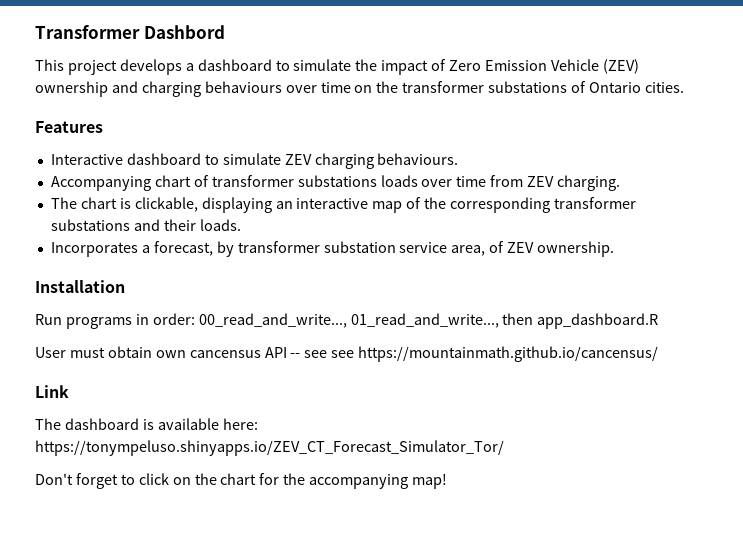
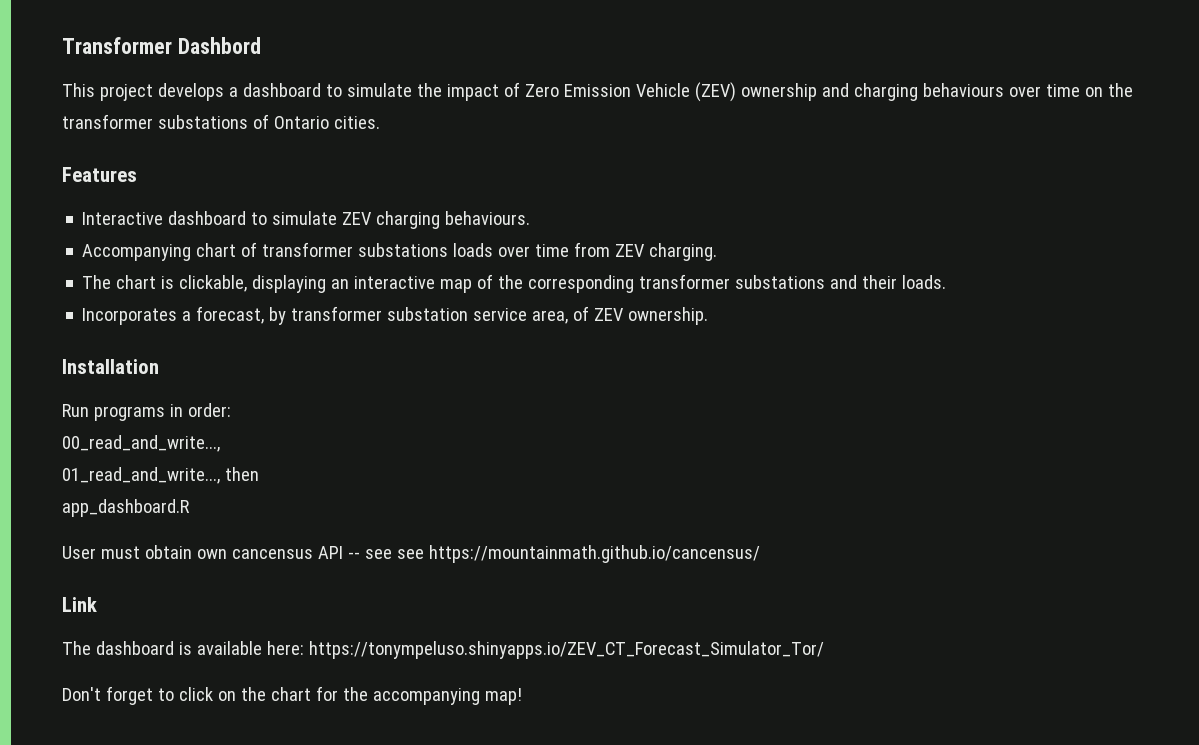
- Run programs in order: 00_read_and_write..., 01_read_and_write..., then app_dashboard.R
+ Run programs in order:
+ 00_read_and_write...,
+ 01_read_and_write..., then
+ app_dashboard.R

